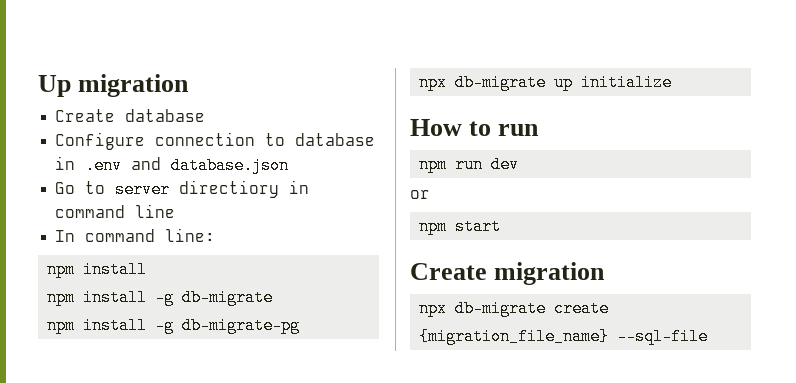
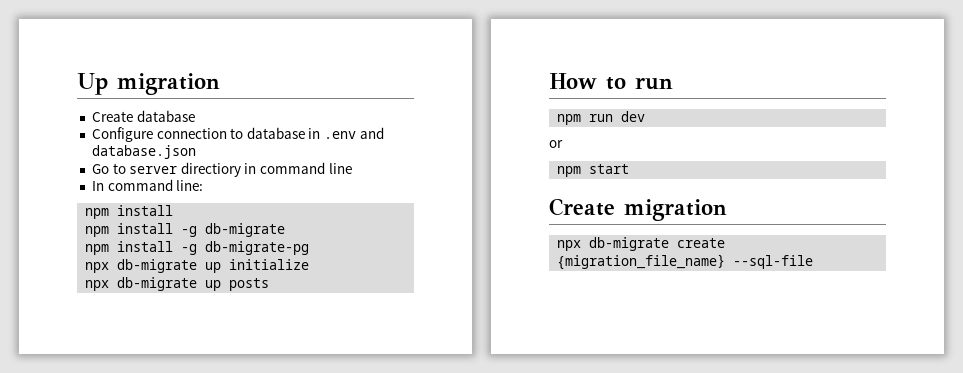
+ npx db-migrate up posts

